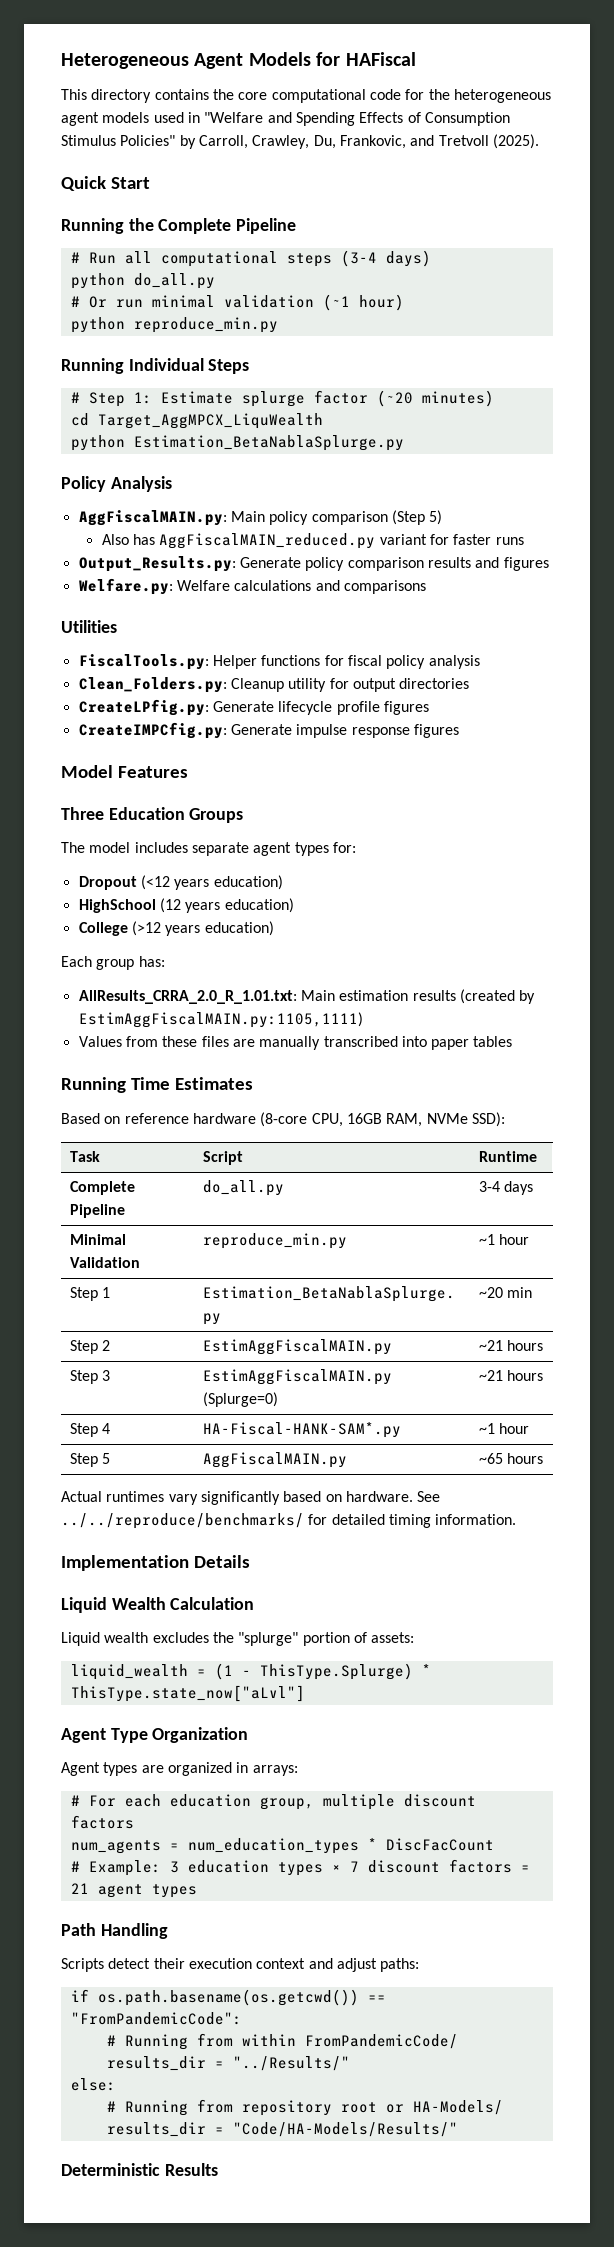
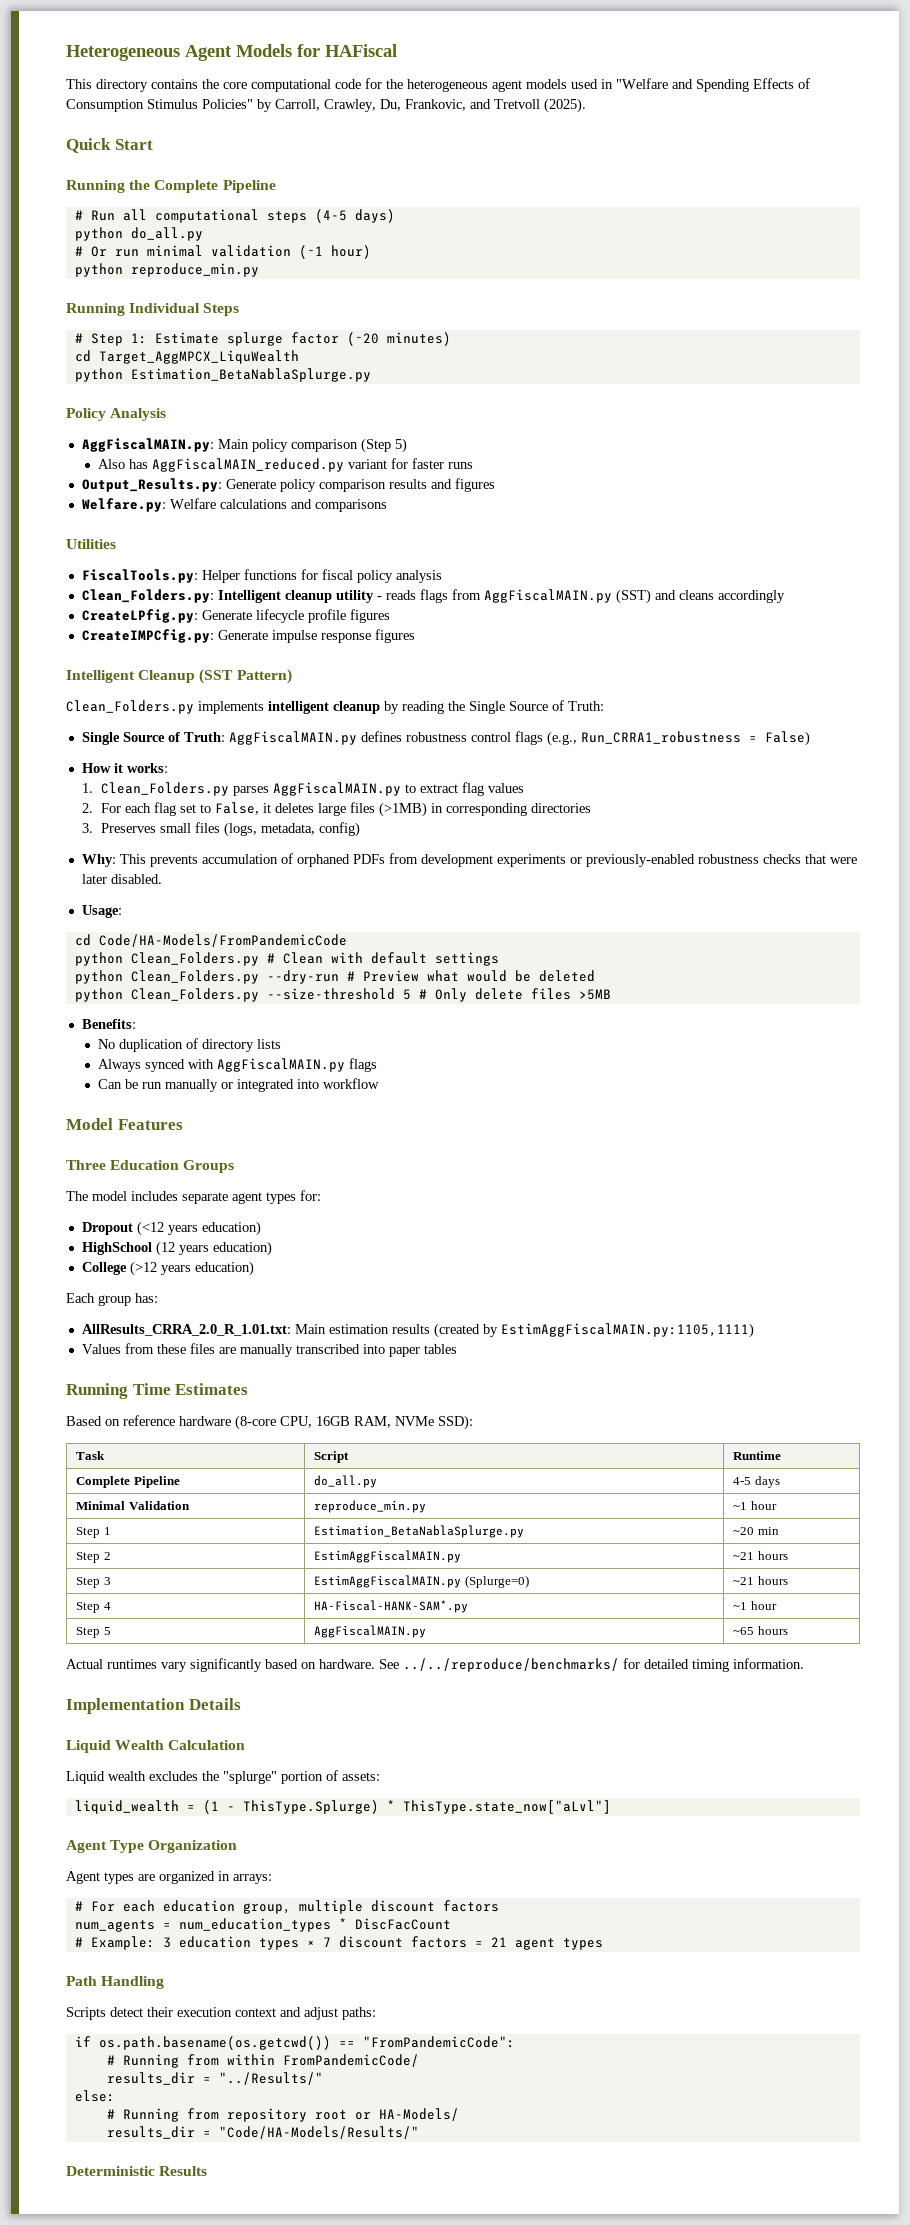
- # Run all computational steps (3-4 days)
+ # Run all computational steps (4-5 days)
- Clean_Folders.py: Cleanup utility for output directories
+ Clean_Folders.py: Intelligent cleanup utility - reads flags from AggFiscalMAIN.py (SST) and cleans accordingly
+ Intelligent Cleanup (SST Pattern)
+ Clean_Folders.py implements intelligent cleanup by reading the Single Source of Truth:
+ Single Source of Truth: AggFiscalMAIN.py defines robustness control flags (e.g., Run_CRRA1_robustness = False)
+ How it works:
+ 1. Clean_Folders.py parses AggFiscalMAIN.py to extract flag values
+ 2. For each flag set to False, it deletes large files (>1MB) in corresponding directories
+ 3. Preserves small files (logs, metadata, config)
+ Why: This prevents accumulation of orphaned PDFs from development experiments or previously-enabled robustness checks that were later disabled.
+ Usage:
+ cd Code/HA-Models/FromPandemicCode
+ python Clean_Folders.py # Clean with default settings
+ python Clean_Folders.py --dry-run # Preview what would be deleted
+ python Clean_Folders.py --size-threshold 5 # Only delete files >5MB
+ Benefits:
+ No duplication of directory lists
+ Always synced with AggFiscalMAIN.py flags
+ Can be run manually or integrated into workflow
- Complete Pipeline | do_all.py | 3-4 days
+ Complete Pipeline | do_all.py | 4-5 days

